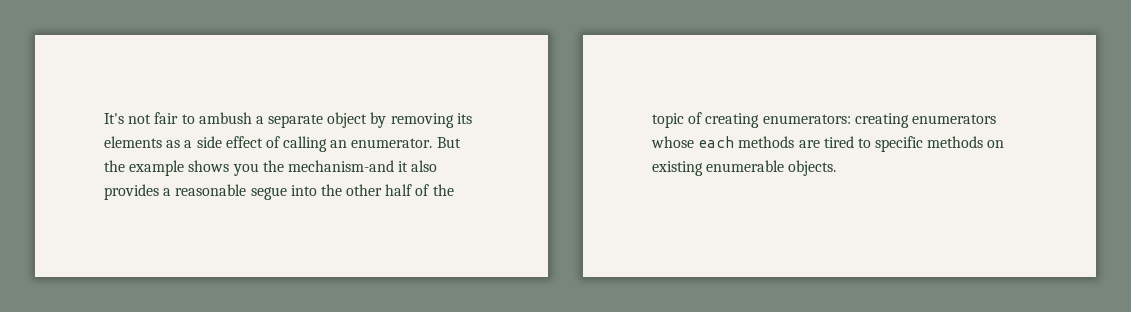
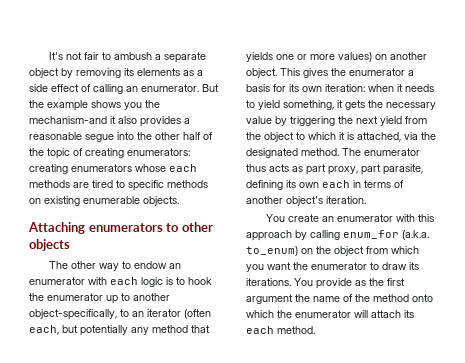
+ Attaching enumerators to other objects
+ The other way to endow an enumerator with each logic is to hook the enumerator up to another object-specifically, to an iterator (often each, but potentially any method that yields one or more values) on another object. This gives the enumerator a basis for its own iteration: when it needs to yield something, it gets the necessary value by triggering the next yield from the object to which it is attached, via the designated method. The enumerator thus acts as part proxy, part parasite, defining its own each in terms of another object's iteration.
+ You create an enumerator with this approach by calling enum_for (a.k.a. to_enum) on the object from which you want the enumerator to draw its iterations. You provide as the first argument the name of the method onto which the enumerator will attach its each method.

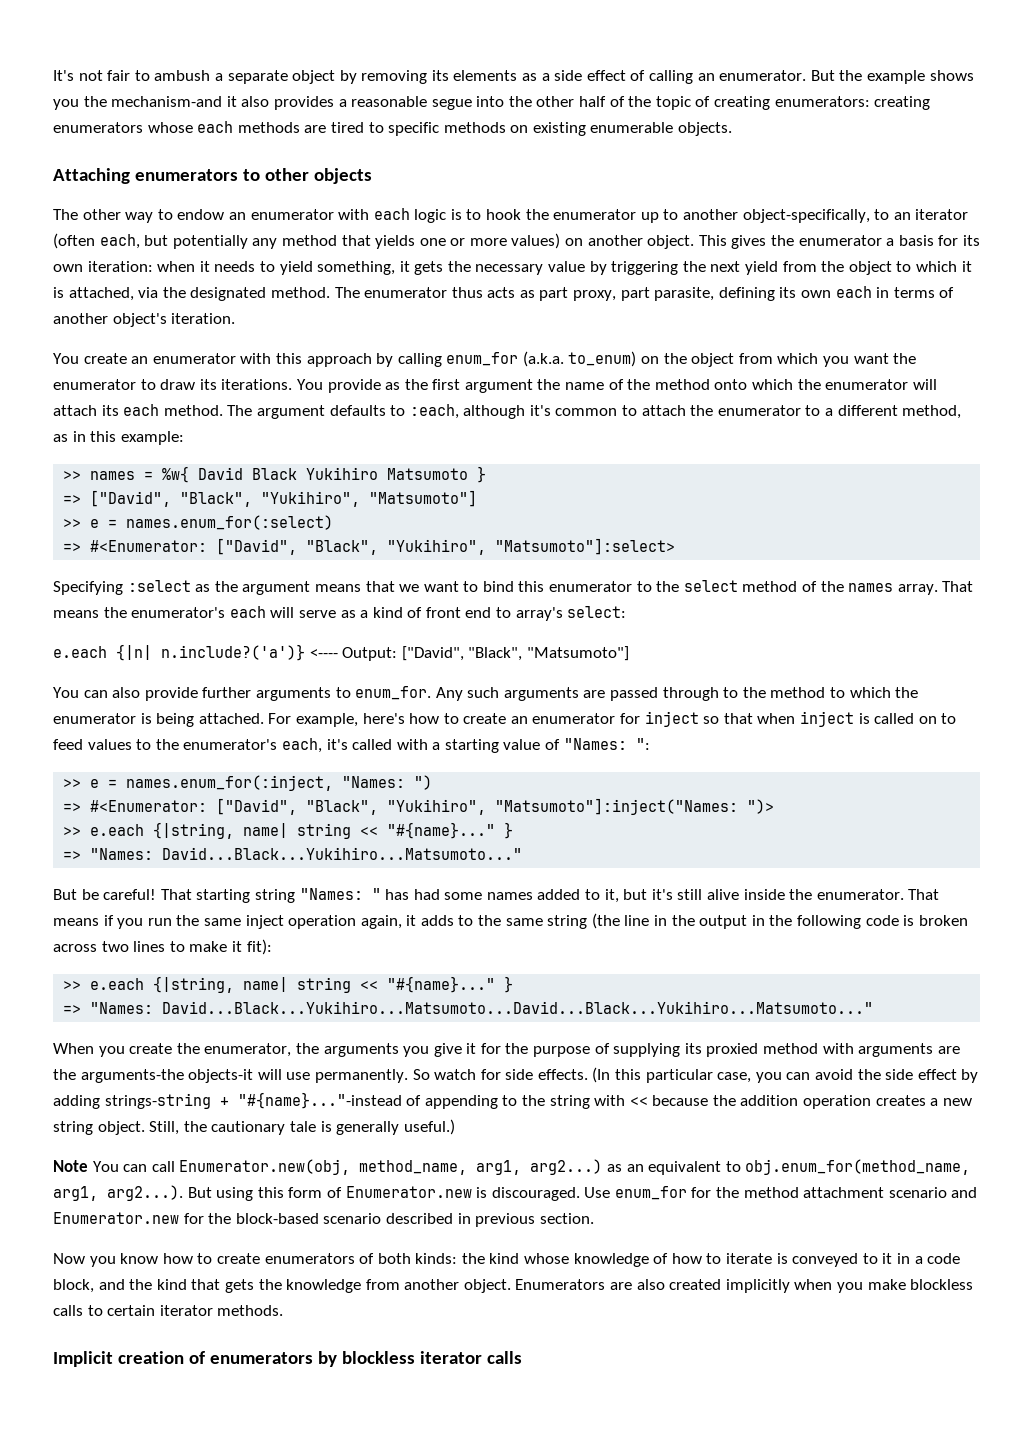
+ The argument defaults to :each, although it's common to attach the enumerator to a different method, as in this example:
+ >> names = %w{ David Black Yukihiro Matsumoto }
+ => ["David", "Black", "Yukihiro", "Matsumoto"]
+ >> e = names.enum_for(:select)
+ => #<Enumerator: ["David", "Black", "Yukihiro", "Matsumoto"]:select>
+ Specifying :select as the argument means that we want to bind this enumerator to the select method of the names array. That means the enumerator's each will serve as a kind of front end to array's select:
+ e.each {|n| n.include?('a')} <---- Output: ["David", "Black", "Matsumoto"]
+ You can also provide further arguments to enum_for. Any such arguments are passed through to the method to which the enumerator is being attached. For example, here's how to create an enumerator for inject so that when inject is called on to feed values to the enumerator's each, it's called with a starting value of "Names: ":
+ >> e = names.enum_for(:inject, "Names: ")
+ => #<Enumerator: ["David", "Black", "Yukihiro", "Matsumoto"]:inject("Names: ")>
+ >> e.each {|string, name| string << "#{name}..." }
+ => "Names: David...Black...Yukihiro...Matsumoto..."
+ But be careful! That starting string "Names: " has had some names added to it, but it's still alive inside the enumerator. That means if you run the same inject operation again, it adds to the same string (the line in the output in the following code is broken across two lines to make it fit):
+ >> e.each {|string, name| string << "#{name}..." }
+ => "Names: David...Black...Yukihiro...Matsumoto...David...Black...Yukihiro...Matsumoto..."
+ When you create the enumerator, the arguments you give it for the purpose of supplying its proxied method with arguments are the arguments-the objects-it will use permanently. So watch for side effects. (In this particular case, you can avoid the side effect by adding strings-string + "#{name}..."-instead of appending to the string with << because the addition operation creates a new string object. Still, the cautionary tale is generally useful.)
+ Note You can call Enumerator.new(obj, method_name, arg1, arg2...) as an equivalent to obj.enum_for(method_name, arg1, arg2...). But using this form of Enumerator.new is discouraged. Use enum_for for the method attachment scenario and Enumerator.new for the block-based scenario described in previous section.
+ Now you know how to create enumerators of both kinds: the kind whose knowledge of how to iterate is conveyed to it in a code block, and the kind that gets the knowledge from another object. Enumerators are also created implicitly when you make blockless calls to certain iterator methods.
+ Implicit creation of enumerators by blockless iterator calls

